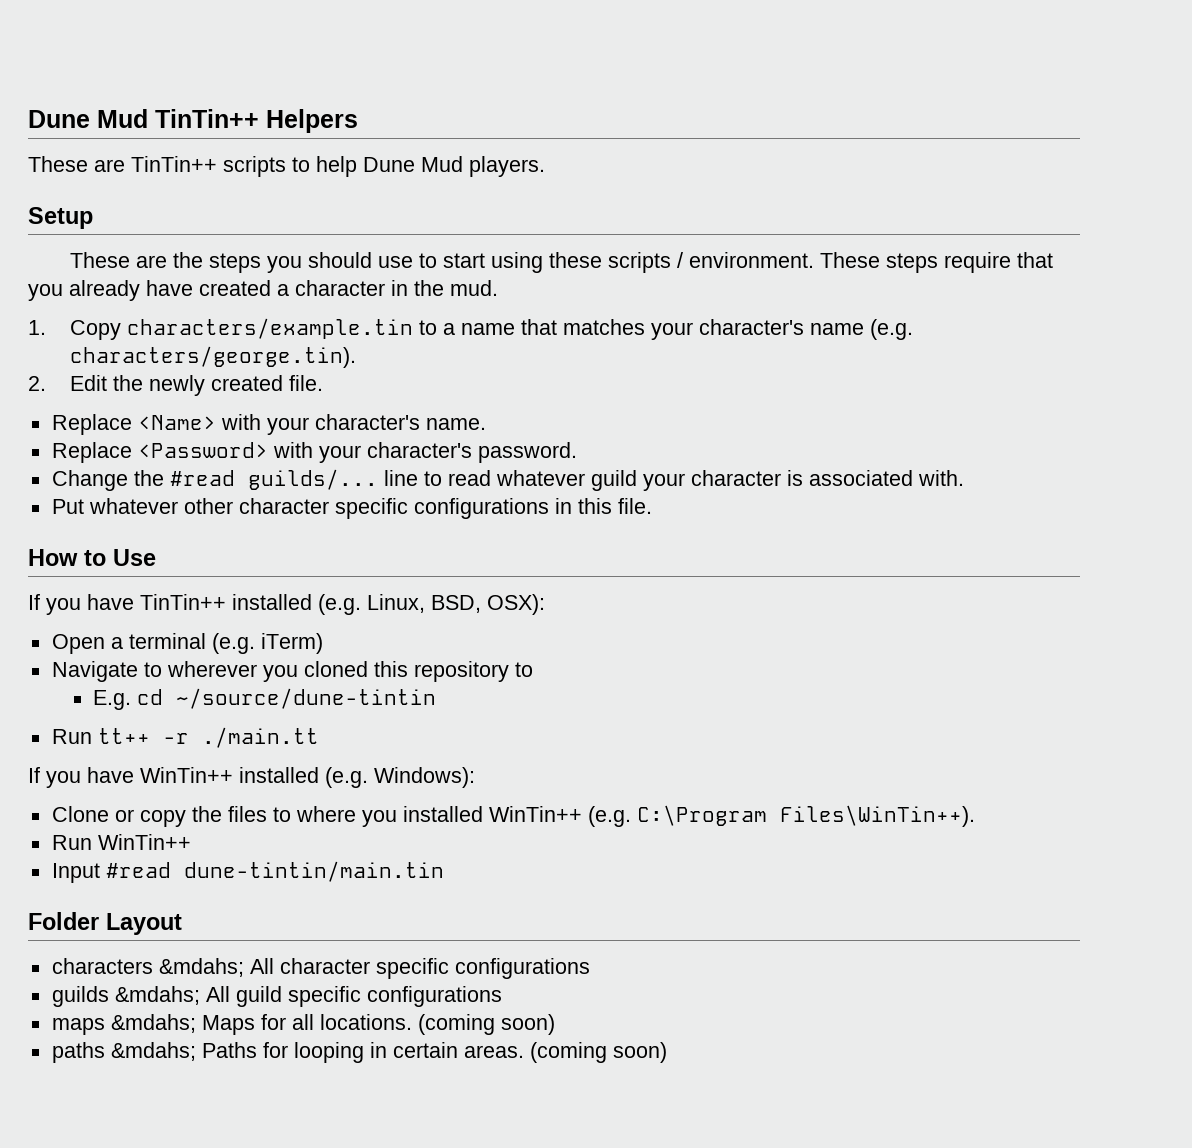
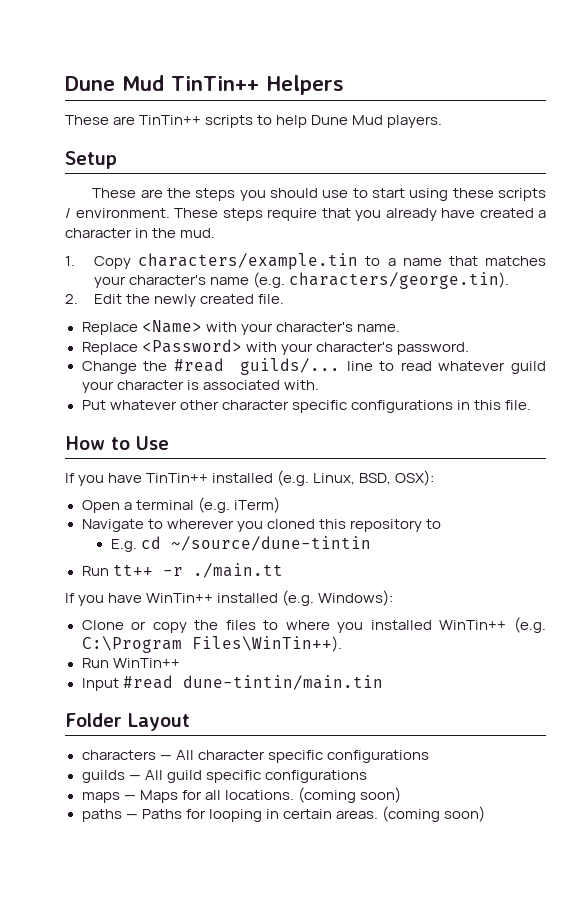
- characters &mdahs; All character specific configurations
+ characters — All character specific configurations
- guilds &mdahs; All guild specific configurations
+ guilds — All guild specific configurations
- maps &mdahs; Maps for all locations.
+ maps — Maps for all locations.
- paths &mdahs; Paths for looping in certain areas.
+ paths — Paths for looping in certain areas.

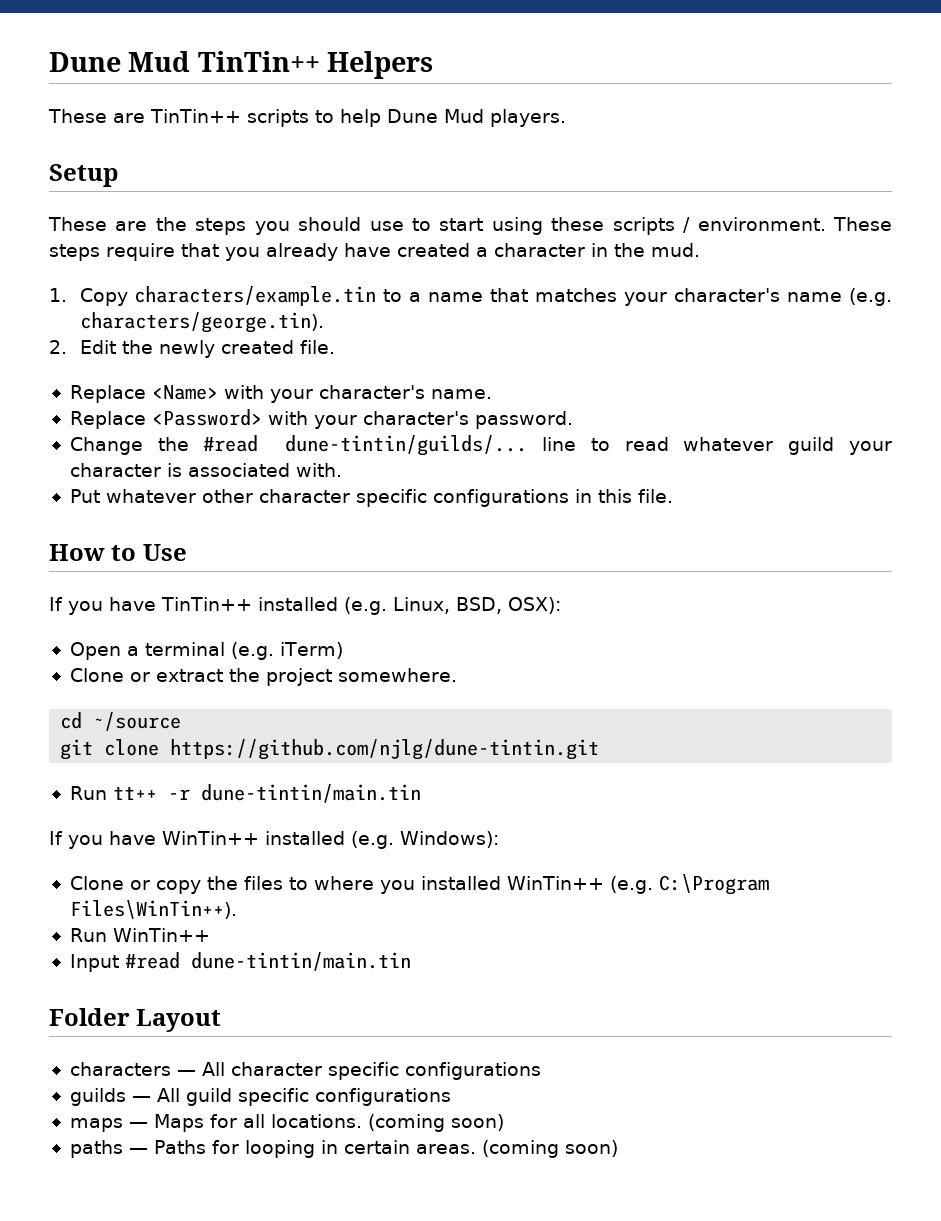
- Change the #read guilds/... line to read whatever guild your character is associated with.
+ Change the #read dune-tintin/guilds/... line to read whatever guild your character is associated with.
- Navigate to wherever you cloned this repository to
- E.g. cd ~/source/dune-tintin
+ Clone or extract the project somewhere.
+ cd ~/source
+ git clone https://github.com/njlg/dune-tintin.git
- Run tt++ -r ./main.tt
+ Run tt++ -r dune-tintin/main.tin

